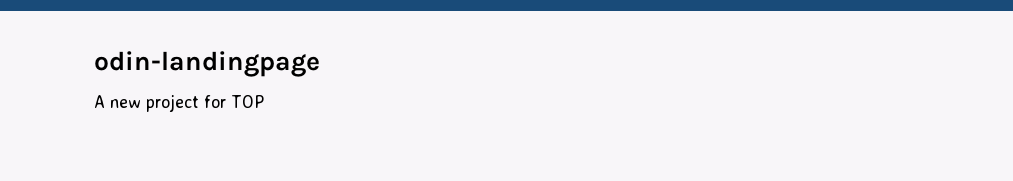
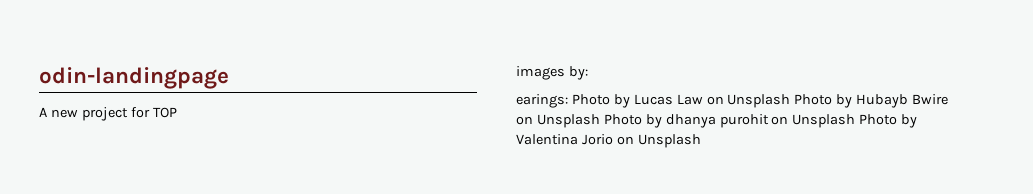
+ images by:
+ earings: Photo by Lucas Law on Unsplash Photo by Hubayb Bwire on Unsplash Photo by dhanya purohit on Unsplash Photo by Valentina Jorio on Unsplash

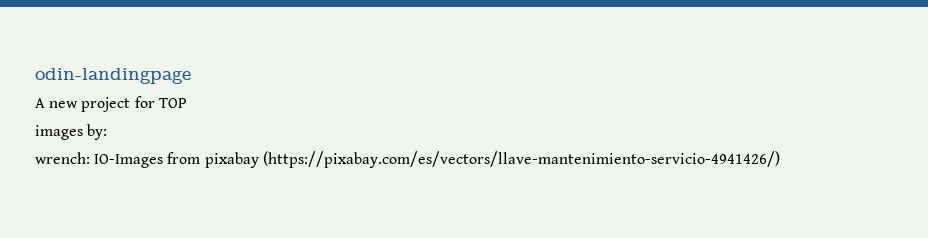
- earings: Photo by Lucas Law on Unsplash Photo by Hubayb Bwire on Unsplash Photo by dhanya purohit on Unsplash Photo by Valentina Jorio on Unsplash
+ wrench: IO-Images from pixabay (https://pixabay.com/es/vectors/llave-mantenimiento-servicio-4941426/)

